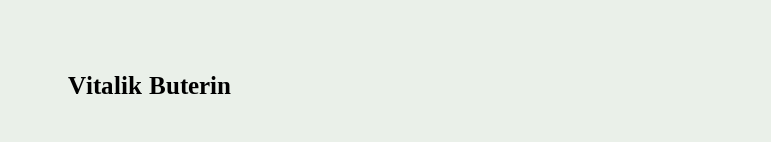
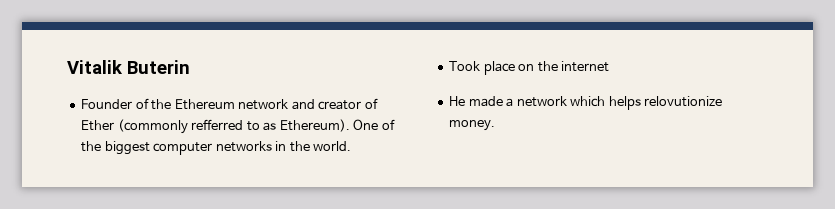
+ Founder of the Ethereum network and creator of Ether (commonly refferred to as Ethereum). One of the biggest computer networks in the world.
+ Took place on the internet
+ He made a network which helps relovutionize money.

